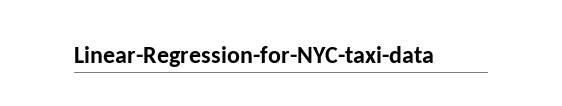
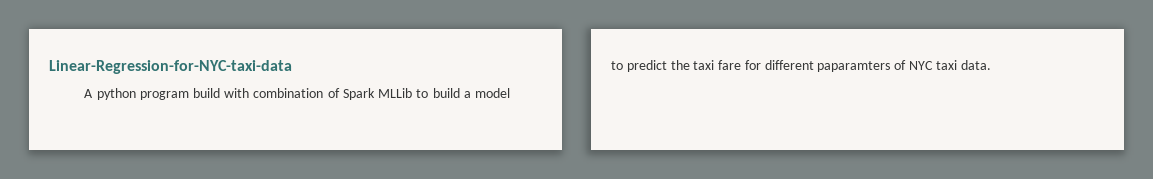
+ A python program build with combination of Spark MLLib to build a model to predict the taxi fare for different paparamters of NYC taxi data.

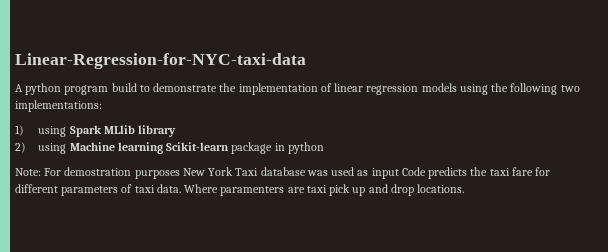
- A python program build with combination of Spark MLLib to build a model to predict the taxi fare for different paparamters of NYC taxi data.
+ A python program build to demonstrate the implementation of linear regression models using the following two implementations:
+ 1) using Spark MLlib library
+ 2) using Machine learning Scikit-learn package in python
+ Note: For demostration purposes New York Taxi database was used as input Code predicts the taxi fare for different parameters of taxi data. Where paramenters are taxi pick up and drop locations.

